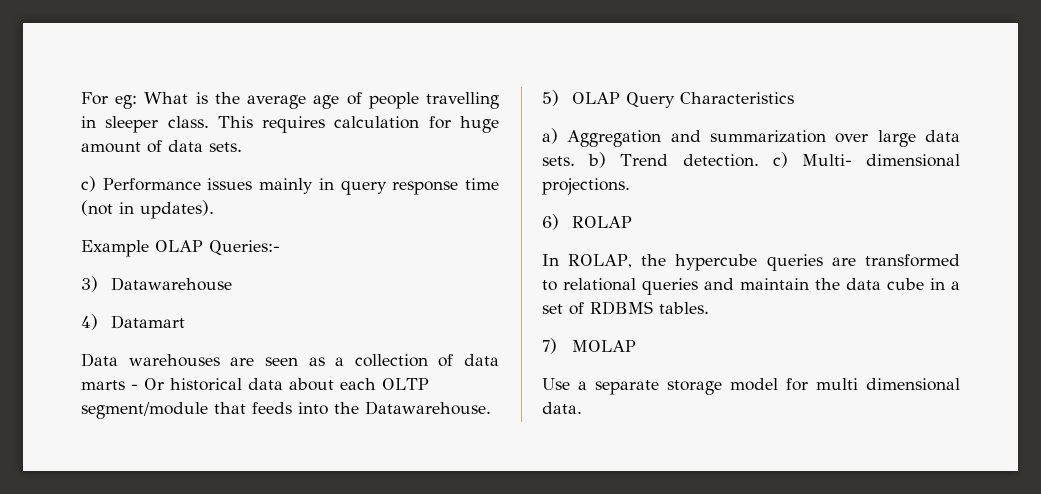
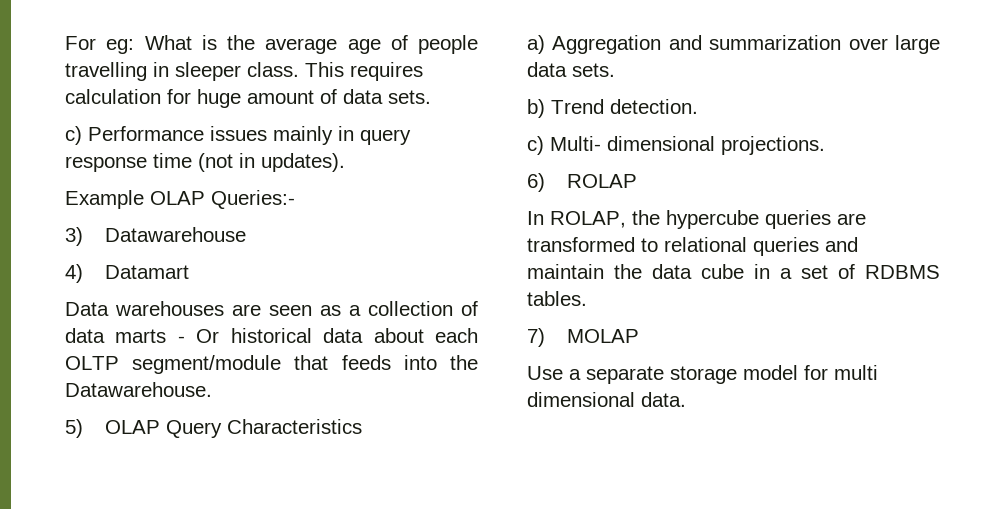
- a) Aggregation and summarization over large data sets. b) Trend detection. c) Multi- dimensional projections.
+ a) Aggregation and summarization over large data sets.
+ b) Trend detection.
+ c) Multi- dimensional projections.

